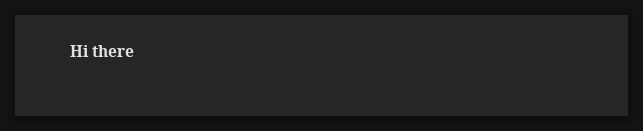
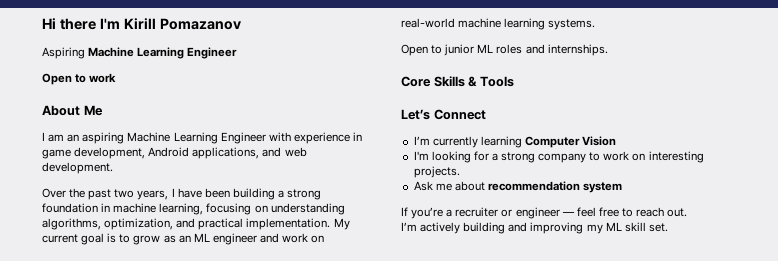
- Hi there
+ Hi there I'm Kirill Pomazanov
+ Aspiring Machine Learning Engineer
+ Open to work
+ About Me
+ I am an aspiring Machine Learning Engineer with experience in game development, Android applications, and web development.
+ Over the past two years, I have been building a strong foundation in machine learning, focusing on understanding algorithms, optimization, and practical implementation. My current goal is to grow as an ML engineer and work on real-world machine learning systems.
+ Open to junior ML roles and internships.
+ Core Skills & Tools
+ Let’s Connect
+ I’m currently learning Computer Vision
+ I'm looking for a strong company to work on interesting projects.
+ Ask me about recommendation system
+ If you’re a recruiter or engineer — feel free to reach out.
+ I’m actively building and improving my ML skill set.

